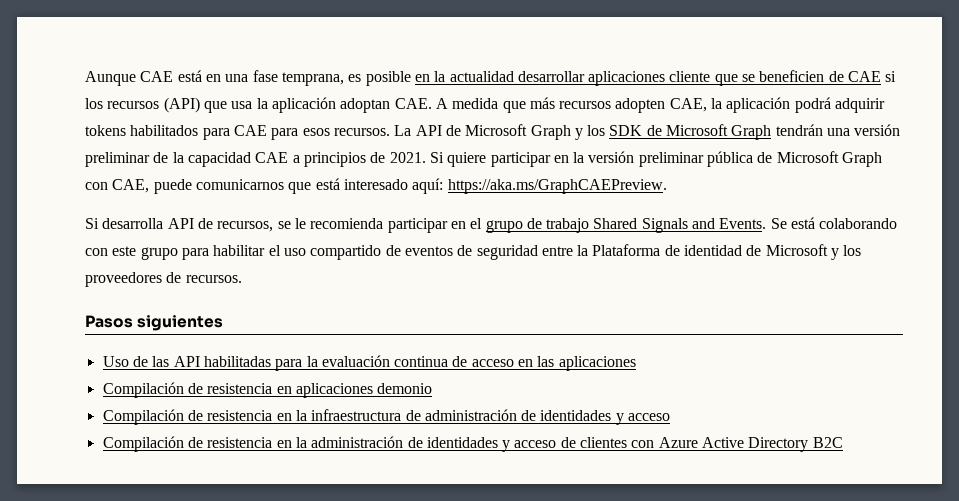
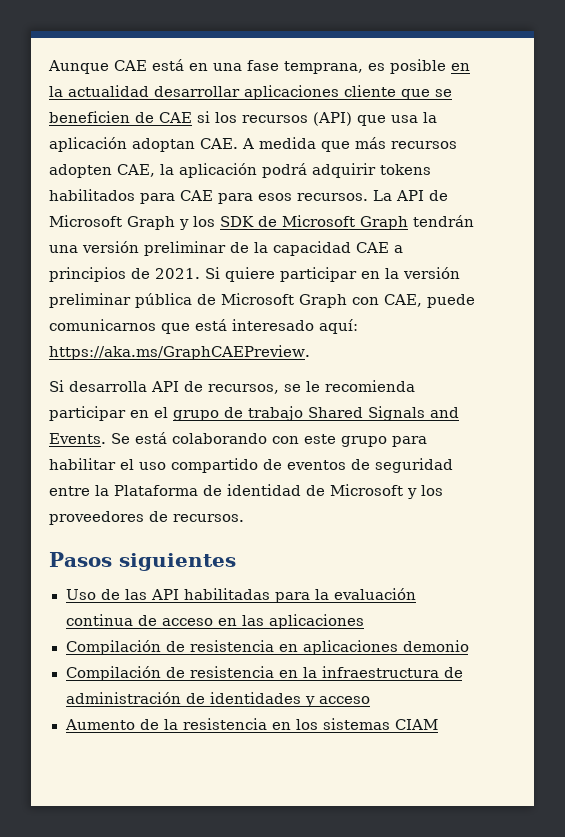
- Compilación de resistencia en la administración de identidades y acceso de clientes con Azure Active Directory B2C
+ Aumento de la resistencia en los sistemas CIAM

